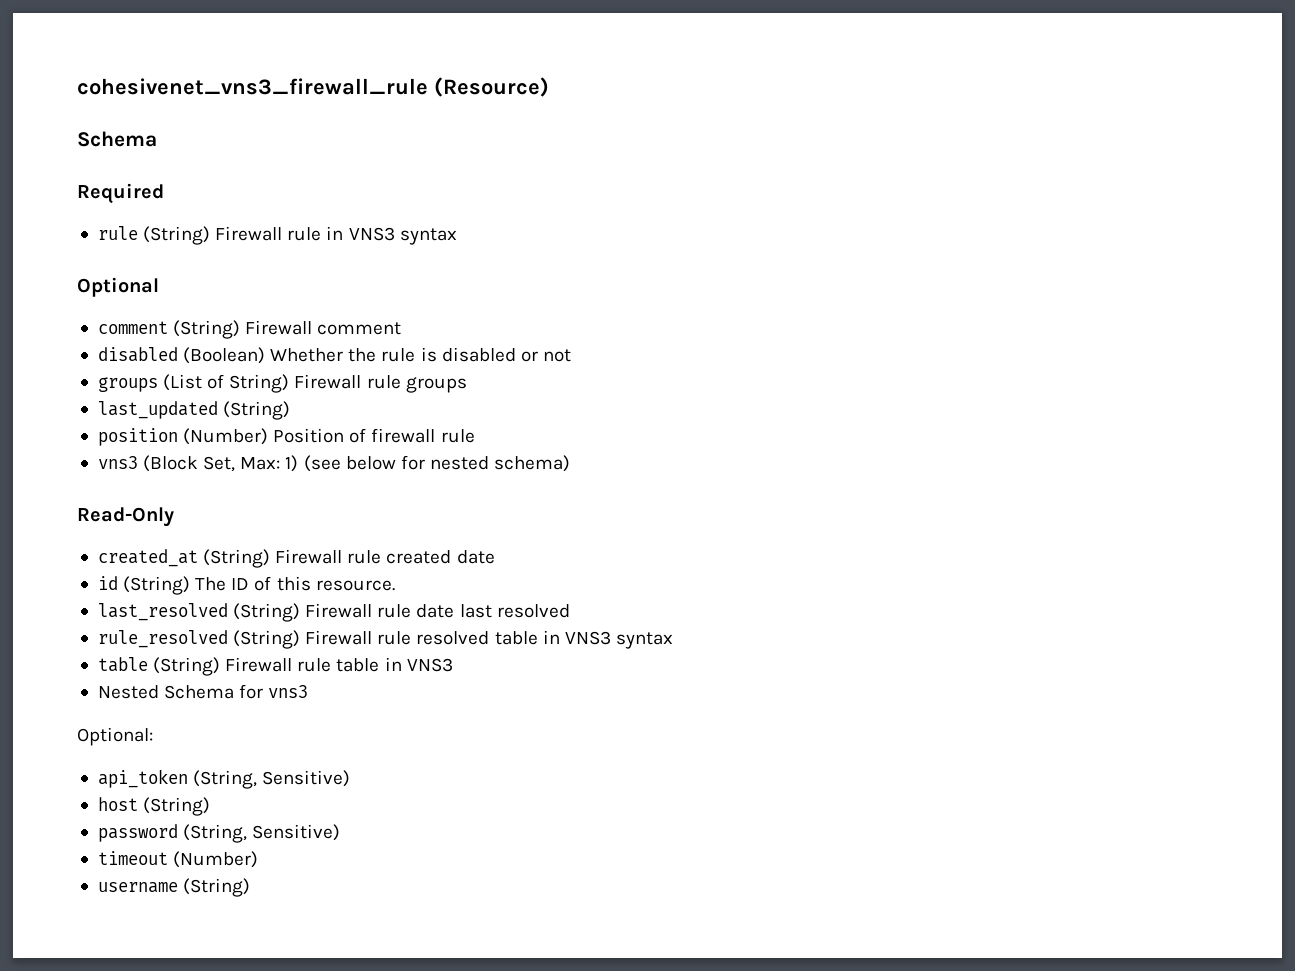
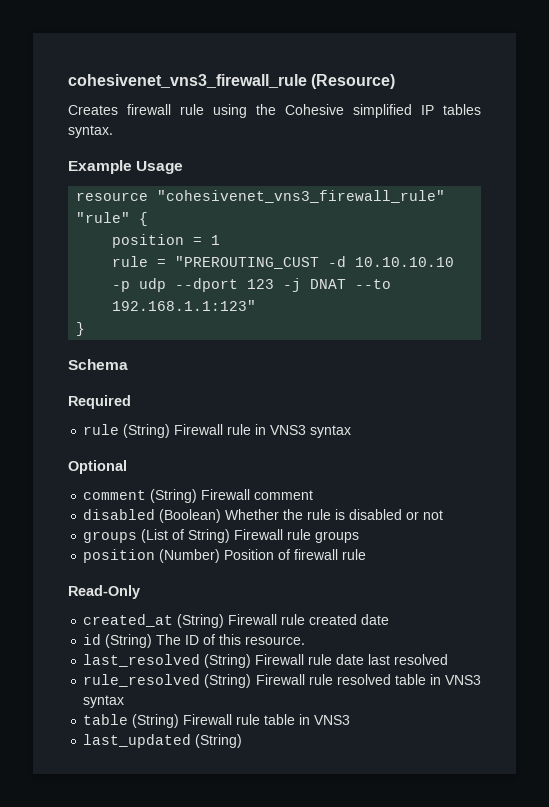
+ Creates firewall rule using the Cohesive simplified IP tables syntax.
+ Example Usage
+ resource "cohesivenet_vns3_firewall_rule" "rule" {
+ position = 1
+ rule = "PREROUTING_CUST -d 10.10.10.10 -p udp --dport 123 -j DNAT --to 192.168.1.1:123"
+ }
- last_updated (String)
- vns3 (Block Set, Max: 1) (see below for nested schema)
- Nested Schema for vns3
- Optional:
- api_token (String, Sensitive)
- host (String)
- password (String, Sensitive)
- timeout (Number)
- username (String)
+ last_updated (String)

